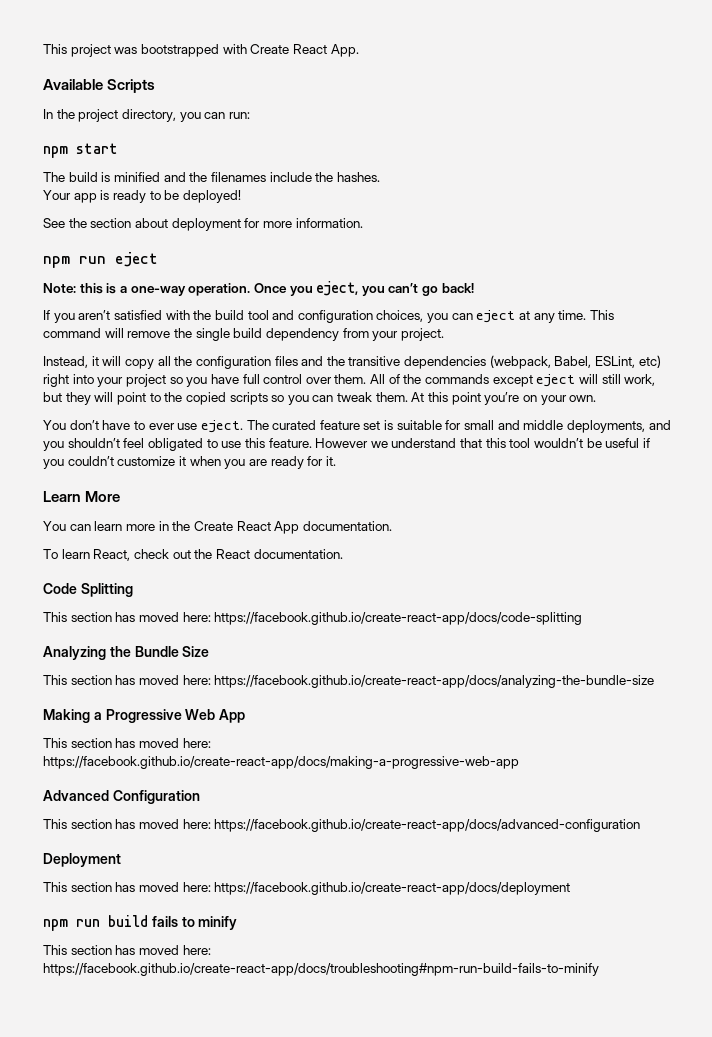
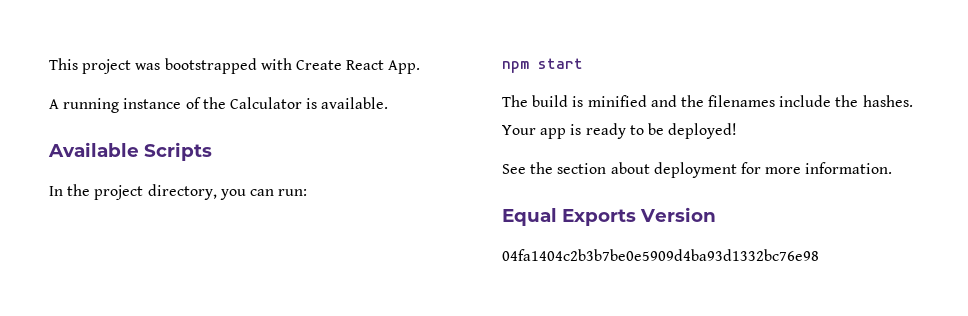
+ A running instance of the Calculator is available.
- npm run eject
- Note: this is a one-way operation. Once you eject, you can’t go back!
- If you aren’t satisfied with the build tool and configuration choices, you can eject at any time. This command will remove the single build dependency from your project.
- Instead, it will copy all the configuration files and the transitive dependencies (webpack, Babel, ESLint, etc) right into your project so you have full control over them. All of the commands except eject will still work, but they will point to the copied scripts so you can tweak them. At this point you’re on your own.
- You don’t have to ever use eject. The curated feature set is suitable for small and middle deployments, and you shouldn’t feel obligated to use this feature. However we understand that this tool wouldn’t be useful if you couldn’t customize it when you are ready for it.
- Learn More
- You can learn more in the Create React App documentation.
- To learn React, check out the React documentation.
- Code Splitting
- This section has moved here: https://facebook.github.io/create-react-app/docs/code-splitting
- Analyzing the Bundle Size
- This section has moved here: https://facebook.github.io/create-react-app/docs/analyzing-the-bundle-size
- Making a Progressive Web App
- This section has moved here: https://facebook.github.io/create-react-app/docs/making-a-progressive-web-app
- Advanced Configuration
- This section has moved here: https://facebook.github.io/create-react-app/docs/advanced-configuration
- Deployment
- This section has moved here: https://facebook.github.io/create-react-app/docs/deployment
- npm run build fails to minify
- This section has moved here: https://facebook.github.io/create-react-app/docs/troubleshooting#npm-run-build-fails-to-minify
+ Equal Exports Version
+ 04fa1404c2b3b7be0e5909d4ba93d1332bc76e98

